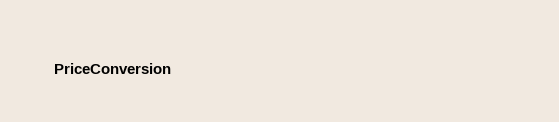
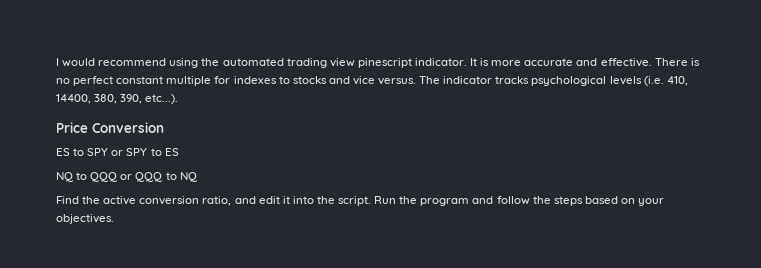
- PriceConversion
+ I would recommend using the automated trading view pinescript indicator. It is more accurate and effective. There is no perfect constant multiple for indexes to stocks and vice versus. The indicator tracks psychological levels (i.e. 410, 14400, 380, 390, etc...).
+ Price Conversion
+ ES to SPY or SPY to ES
+ NQ to QQQ or QQQ to NQ
+ Find the active conversion ratio, and edit it into the script. Run the program and follow the steps based on your objectives.

